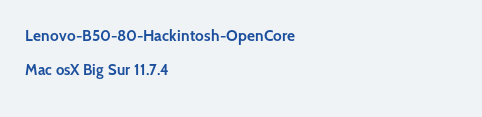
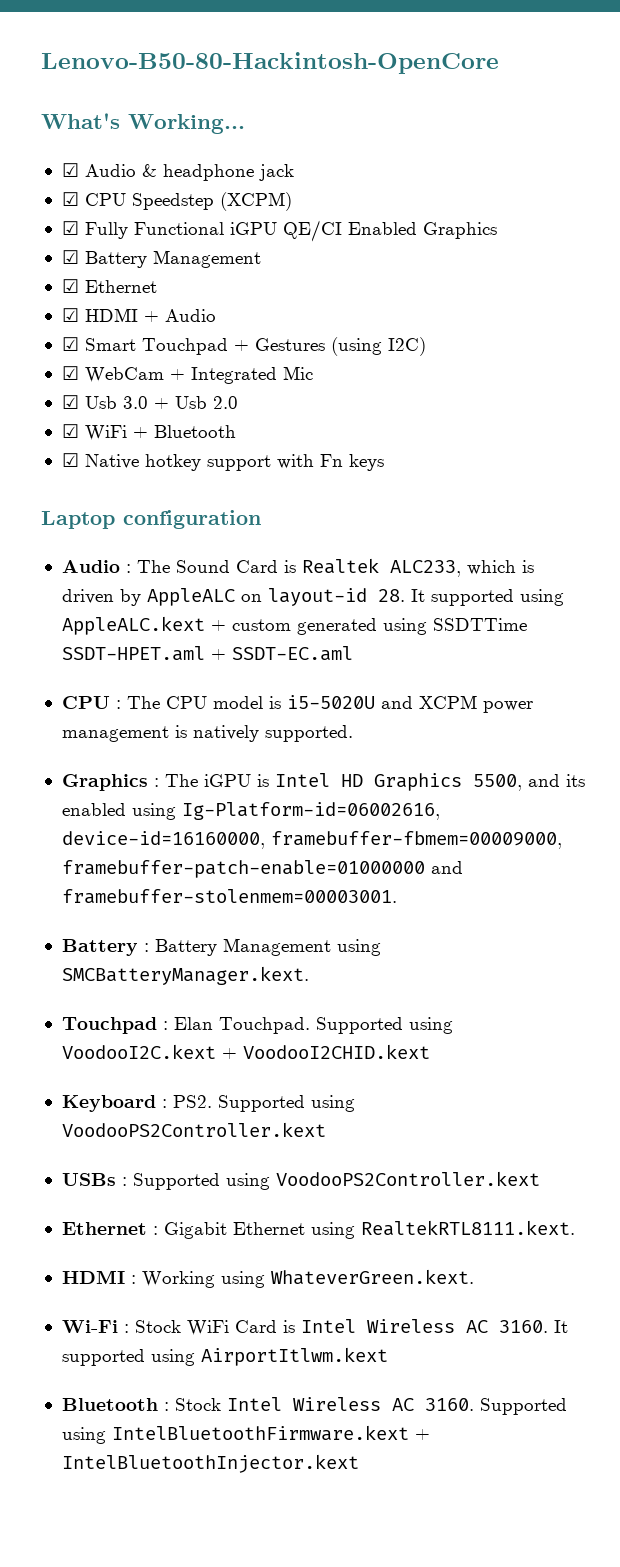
- Mac osX Big Sur 11.7.4
+ What's Working...
+ ☑ Audio & headphone jack
+ ☑ CPU Speedstep (XCPM)
+ ☑ Fully Functional iGPU QE/CI Enabled Graphics
+ ☑ Battery Management
+ ☑ Ethernet
+ ☑ HDMI + Audio
+ ☑ Smart Touchpad + Gestures (using I2C)
+ ☑ WebCam + Integrated Mic
+ ☑ Usb 3.0 + Usb 2.0
+ ☑ WiFi + Bluetooth
+ ☑ Native hotkey support with Fn keys
+ Laptop configuration
+ Audio : The Sound Card is Realtek ALC233, which is driven by AppleALC on layout-id 28. It supported using AppleALC.kext + custom generated using SSDTTime SSDT-HPET.aml + SSDT-EC.aml
+ CPU : The CPU model is i5-5020U and XCPM power management is natively supported.
+ Graphics : The iGPU is Intel HD Graphics 5500, and its enabled using Ig-Platform-id=06002616, device-id=16160000, framebuffer-fbmem=00009000, framebuffer-patch-enable=01000000 and framebuffer-stolenmem=00003001.
+ Battery : Battery Management using SMCBatteryManager.kext.
+ Touchpad : Elan Touchpad. Supported using VoodooI2C.kext + VoodooI2CHID.kext
+ Keyboard : PS2. Supported using VoodooPS2Controller.kext
+ USBs : Supported using VoodooPS2Controller.kext
+ Ethernet : Gigabit Ethernet using RealtekRTL8111.kext.
+ HDMI : Working using WhateverGreen.kext.
+ Wi-Fi : Stock WiFi Card is Intel Wireless AC 3160. It supported using AirportItlwm.kext
+ Bluetooth : Stock Intel Wireless AC 3160. Supported using IntelBluetoothFirmware.kext + IntelBluetoothInjector.kext

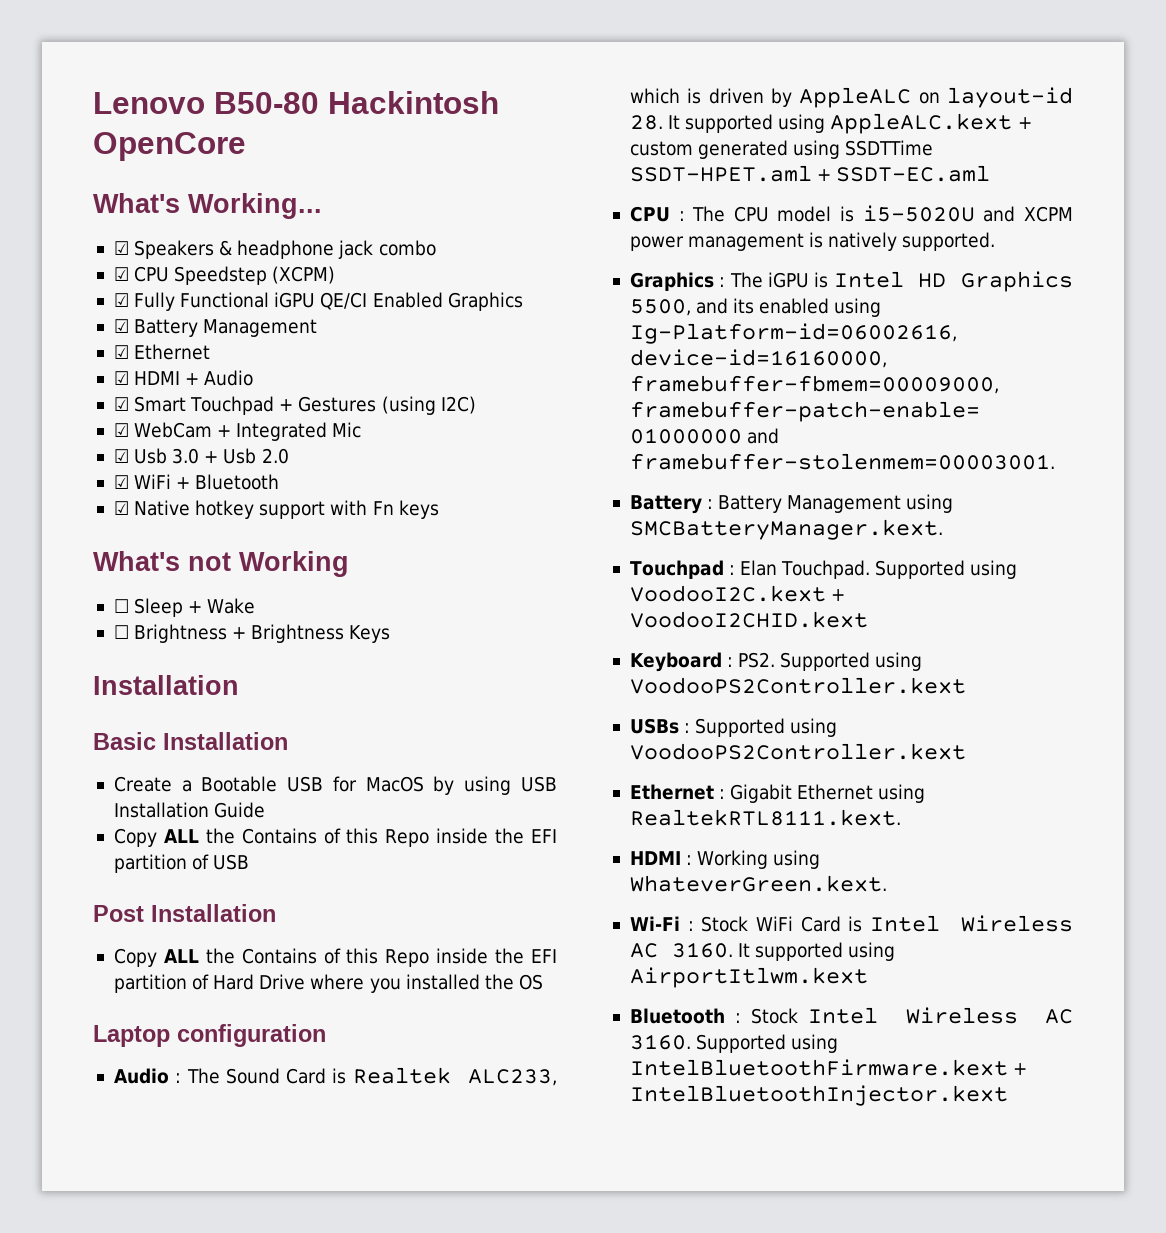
- Lenovo-B50-80-Hackintosh-OpenCore
+ Lenovo B50-80 Hackintosh OpenCore
- ☑ Audio & headphone jack
+ ☑ Speakers & headphone jack combo
+ What's not Working
+ ☐ Sleep + Wake
+ ☐ Brightness + Brightness Keys
+ Installation
+ Basic Installation
+ Create a Bootable USB for MacOS by using USB Installation Guide
+ Copy ALL the Contains of this Repo inside the EFI partition of USB
+ Post Installation
+ Copy ALL the Contains of this Repo inside the EFI partition of Hard Drive where you installed the OS

